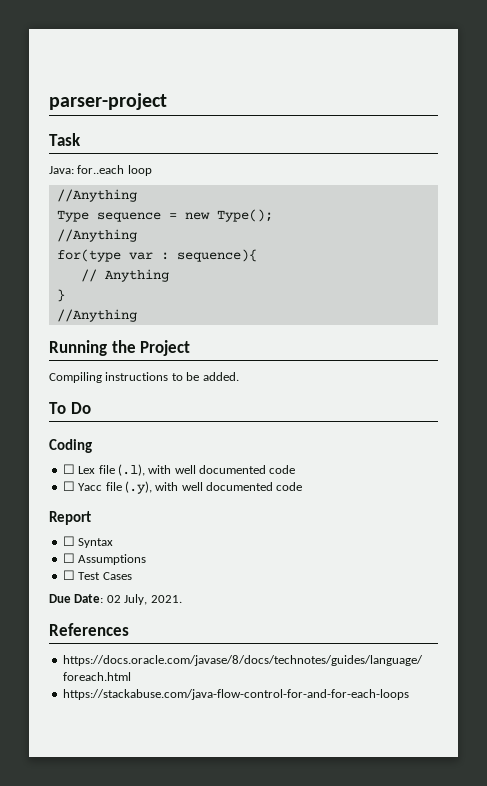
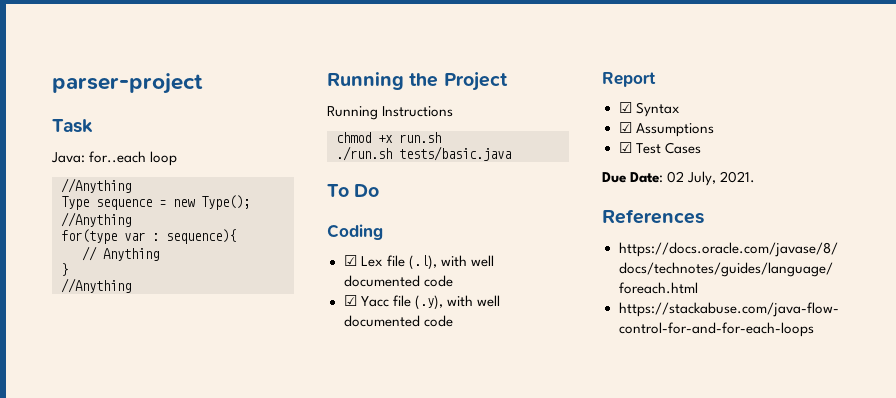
- Compiling instructions to be added.
+ Running Instructions
+ chmod +x run.sh
+ ./run.sh tests/basic.java
- ☐ Lex file (.l), with well documented code
+ ☑ Lex file (.l), with well documented code
- ☐ Yacc file (.y), with well documented code
+ ☑ Yacc file (.y), with well documented code
- ☐ Syntax
+ ☑ Syntax
- ☐ Assumptions
+ ☑ Assumptions
- ☐ Test Cases
+ ☑ Test Cases

